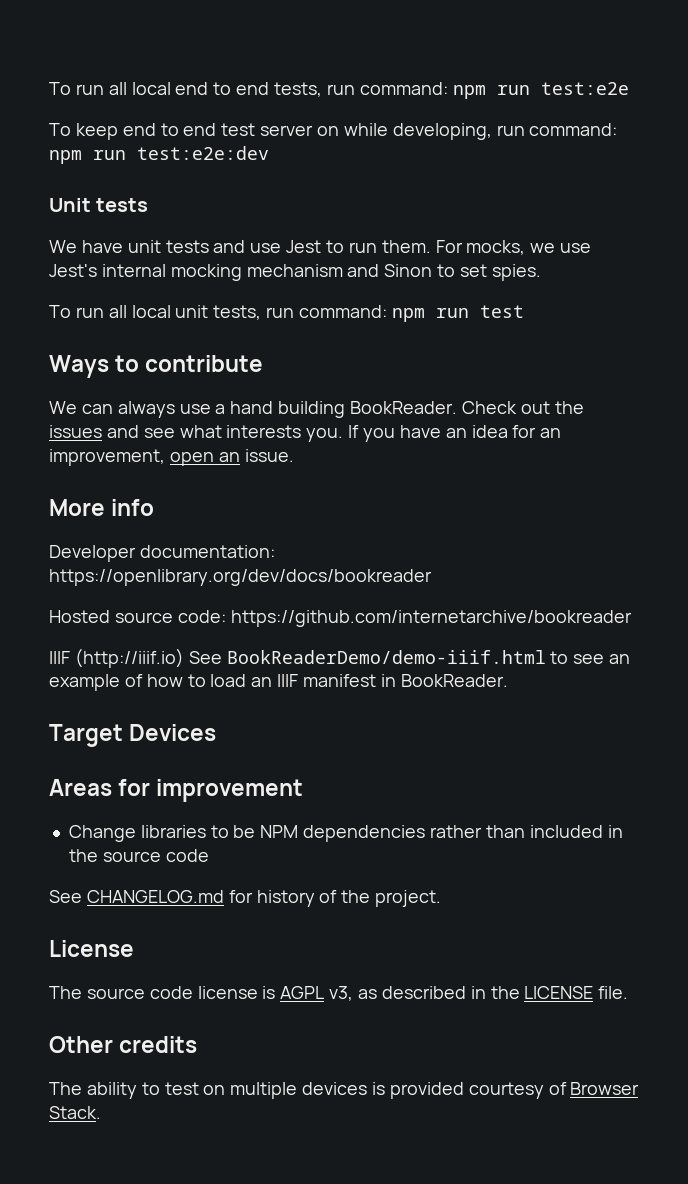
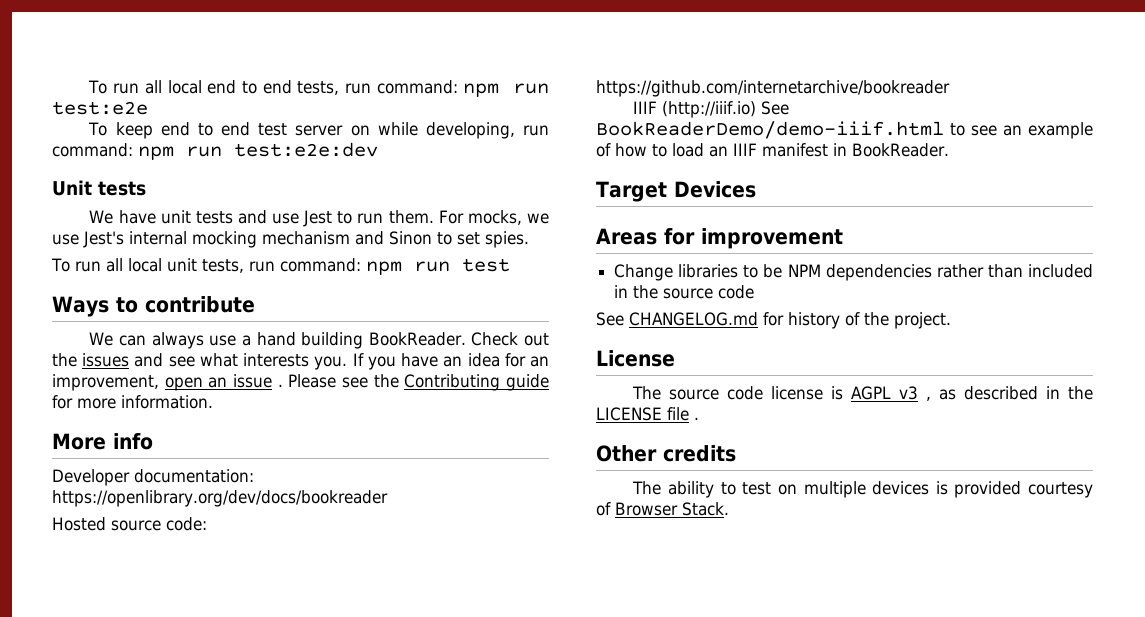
- If you have an idea for an improvement, open an issue.
+ If you have an idea for an improvement, open an issue . Please see the Contributing guide for more information.
- The source code license is AGPL v3, as described in the LICENSE file.
+ The source code license is AGPL v3 , as described in the LICENSE file .

